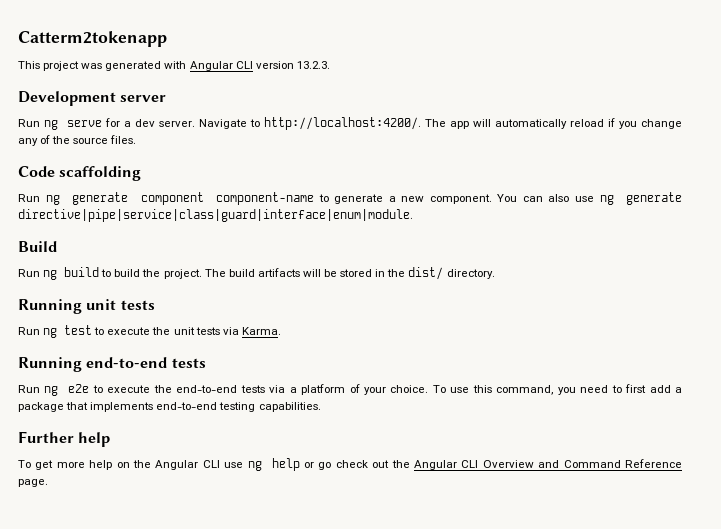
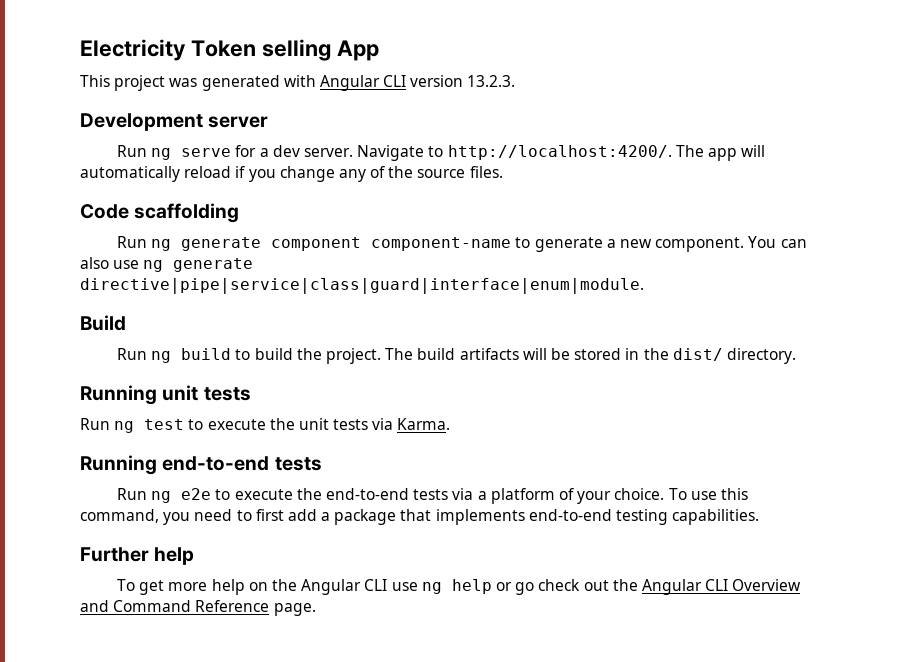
- Catterm2tokenapp
+ Electricity Token selling App

